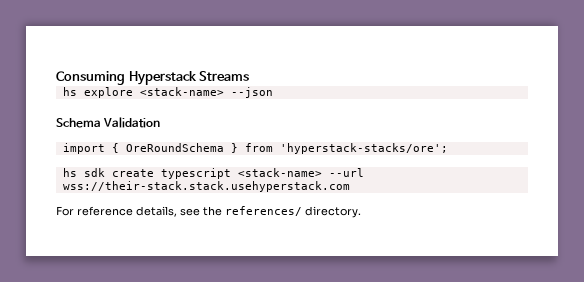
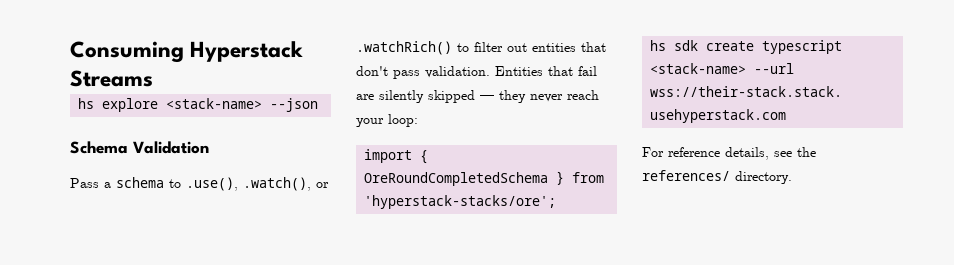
+ Pass a schema to .use(), .watch(), or .watchRich() to filter out entities that don't pass validation. Entities that fail are silently skipped — they never reach your loop:
- import { OreRoundSchema } from 'hyperstack-stacks/ore';
+ import { OreRoundCompletedSchema } from 'hyperstack-stacks/ore';

